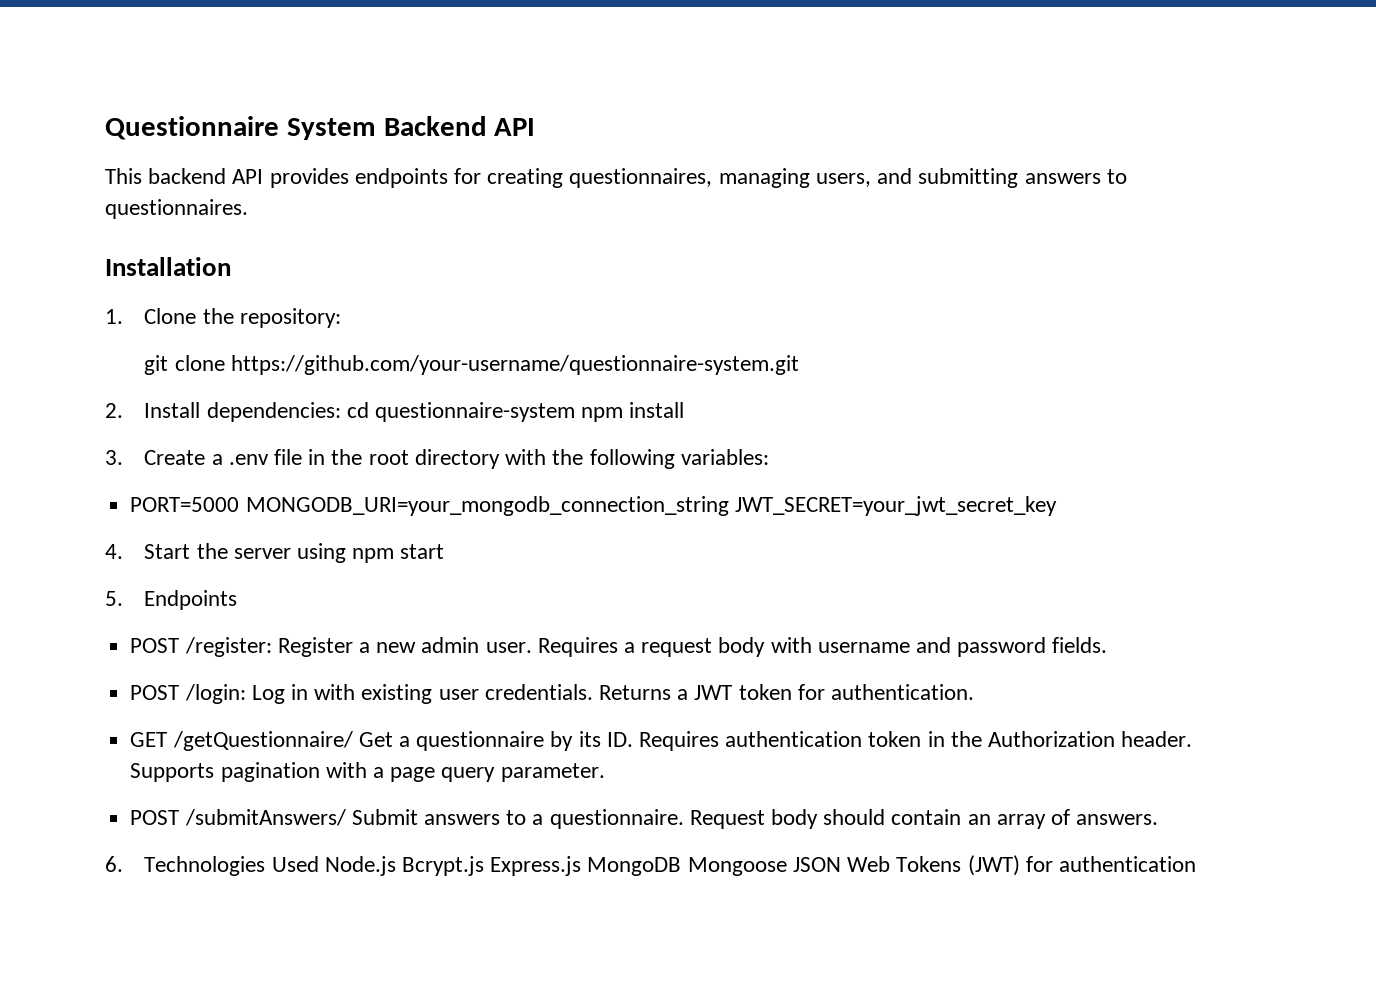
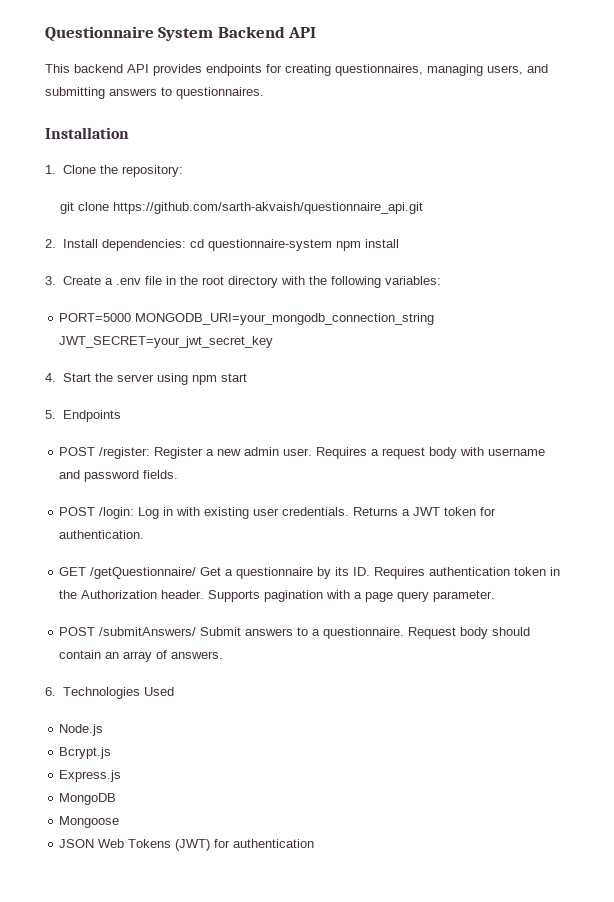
- git clone https://github.com/your-username/questionnaire-system.git
+ git clone https://github.com/sarth-akvaish/questionnaire_api.git
- 6. Technologies Used Node.js Bcrypt.js Express.js MongoDB Mongoose JSON Web Tokens (JWT) for authentication
+ 6. Technologies Used
+ Node.js
+ Bcrypt.js
+ Express.js
+ MongoDB
+ Mongoose
+ JSON Web Tokens (JWT) for authentication

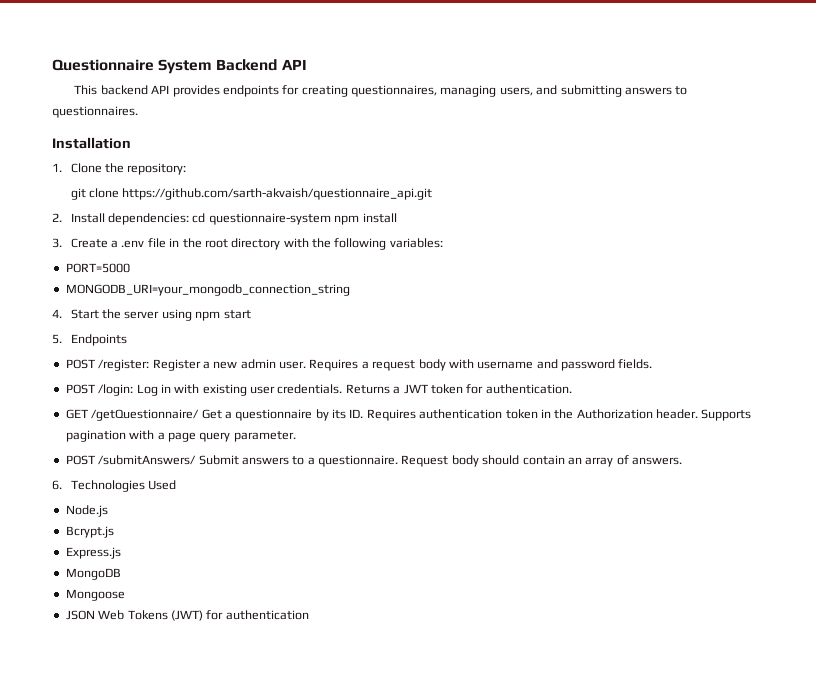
- PORT=5000 MONGODB_URI=your_mongodb_connection_string JWT_SECRET=your_jwt_secret_key
+ PORT=5000
+ MONGODB_URI=your_mongodb_connection_string

